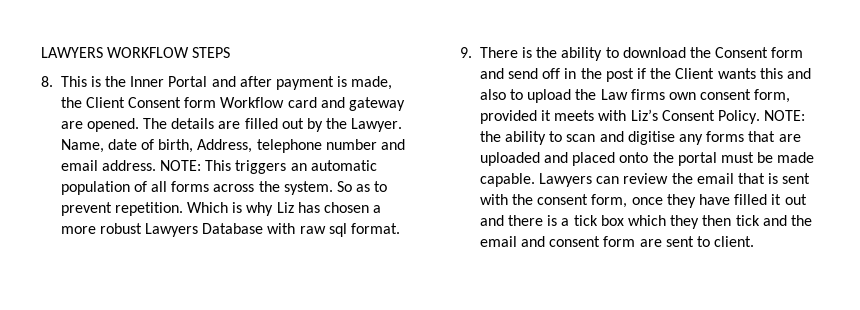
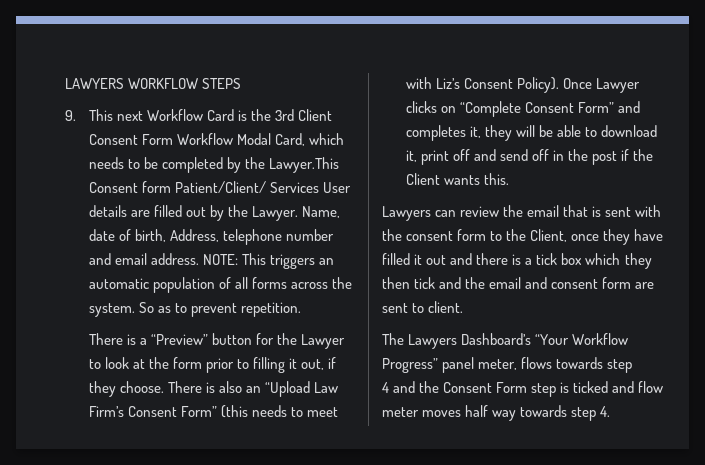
- 8. This is the Inner Portal and after payment is made, the Client Consent form Workflow card and gateway are opened. The details are filled out by the Lawyer.
+ 9. This next Workflow Card is the 3rd Client Consent Form Workflow Modal Card, which needs to be completed by the Lawyer.This Consent form Patient/Client/ Services User details are filled out by the Lawyer.
- So as to prevent repetition. Which is why Liz has chosen a more robust Lawyers Database with raw sql format.
- 9. There is the ability to download the Consent form and send off in the post if the Client wants this and also to upload the Law firms own consent form, provided it meets with Liz’s Consent Policy. NOTE: the ability to scan and digitise any forms that are uploaded and placed onto the portal must be made capable. Lawyers can review the email that is sent with the consent form, once they have filled it out and there is a tick box which they then tick and the email and consent form are sent to client.
+ So as to prevent repetition.
+ There is a “Preview” button for the Lawyer to look at the form prior to filling it out, if they choose. There is also an “Upload Law Firm’s Consent Form” (this needs to meet with Liz’s Consent Policy). Once Lawyer clicks on “Complete Consent Form” and completes it, they will be able to download it, print off and send off in the post if the Client wants this.
+ Lawyers can review the email that is sent with the consent form to the Client, once they have filled it out and there is a tick box which they then tick and the email and consent form are sent to client.
+ The Lawyers Dashboard’s “Your Workflow Progress” panel meter, flows towards step
+ 4 and the Consent Form step is ticked and flow meter moves half way towards step 4.

